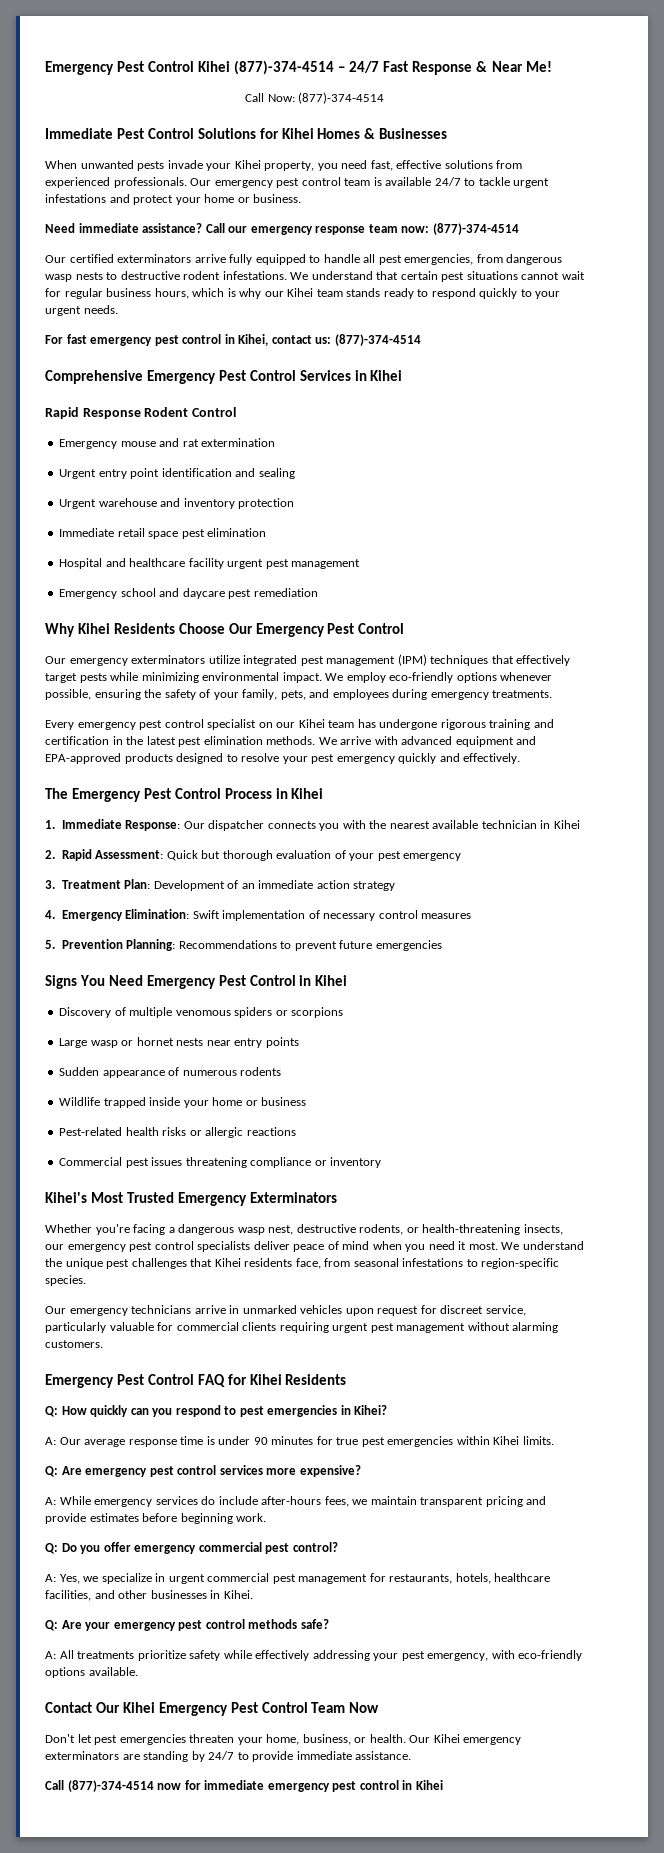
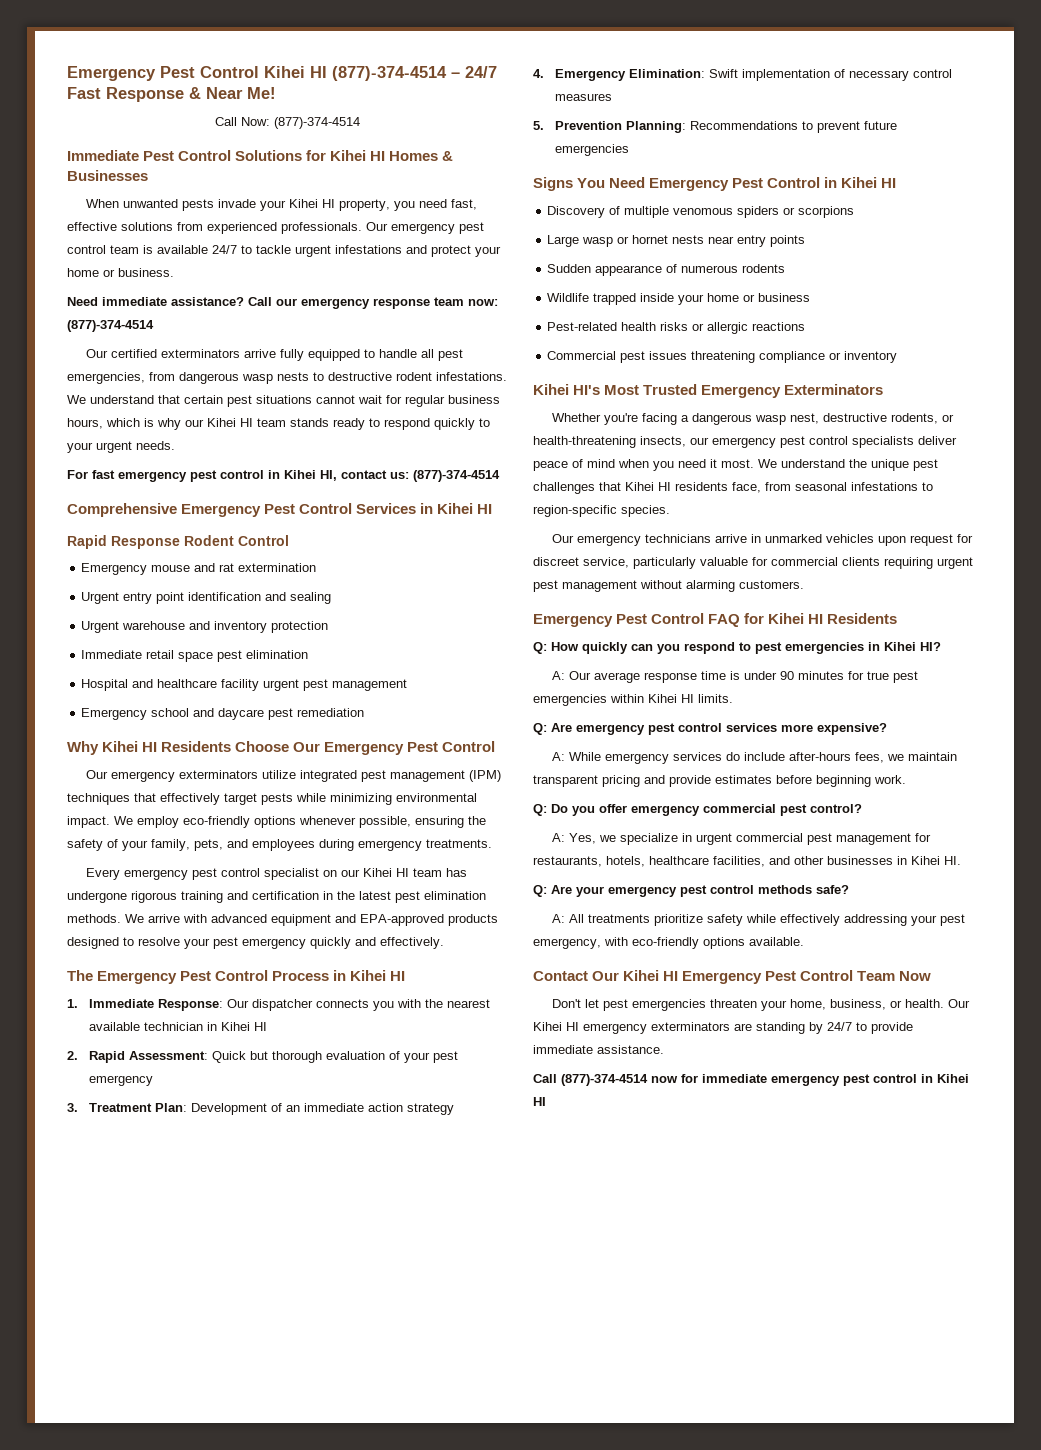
- Emergency Pest Control Kihei (877)-374-4514 – 24/7 Fast Response & Near Me!
+ Emergency Pest Control Kihei HI (877)-374-4514 – 24/7 Fast Response & Near Me!
- Immediate Pest Control Solutions for Kihei Homes & Businesses
+ Immediate Pest Control Solutions for Kihei HI Homes & Businesses
- When unwanted pests invade your Kihei property, you need fast, effective solutions from experienced professionals.
+ When unwanted pests invade your Kihei HI property, you need fast, effective solutions from experienced professionals.
- We understand that certain pest situations cannot wait for regular business hours, which is why our Kihei team stands ready to respond quickly to your urgent needs.
+ We understand that certain pest situations cannot wait for regular business hours, which is why our Kihei HI team stands ready to respond quickly to your urgent needs.
- For fast emergency pest control in Kihei, contact us: (877)-374-4514
+ For fast emergency pest control in Kihei HI, contact us: (877)-374-4514
- Comprehensive Emergency Pest Control Services in Kihei
+ Comprehensive Emergency Pest Control Services in Kihei HI
- Why Kihei Residents Choose Our Emergency Pest Control
+ Why Kihei HI Residents Choose Our Emergency Pest Control
- Every emergency pest control specialist on our Kihei team has undergone rigorous training and certification in the latest pest elimination methods.
+ Every emergency pest control specialist on our Kihei HI team has undergone rigorous training and certification in the latest pest elimination methods.
- The Emergency Pest Control Process in Kihei
+ The Emergency Pest Control Process in Kihei HI
- 1. Immediate Response: Our dispatcher connects you with the nearest available technician in Kihei
+ 1. Immediate Response: Our dispatcher connects you with the nearest available technician in Kihei HI
- Signs You Need Emergency Pest Control in Kihei
+ Signs You Need Emergency Pest Control in Kihei HI
- Kihei's Most Trusted Emergency Exterminators
+ Kihei HI's Most Trusted Emergency Exterminators
- We understand the unique pest challenges that Kihei residents face, from seasonal infestations to region-specific species.
+ We understand the unique pest challenges that Kihei HI residents face, from seasonal infestations to region-specific species.
- Emergency Pest Control FAQ for Kihei Residents
+ Emergency Pest Control FAQ for Kihei HI Residents
- Q: How quickly can you respond to pest emergencies in Kihei?
+ Q: How quickly can you respond to pest emergencies in Kihei HI?
- A: Our average response time is under 90 minutes for true pest emergencies within Kihei limits.
+ A: Our average response time is under 90 minutes for true pest emergencies within Kihei HI limits.
- A: Yes, we specialize in urgent commercial pest management for restaurants, hotels, healthcare facilities, and other businesses in Kihei.
+ A: Yes, we specialize in urgent commercial pest management for restaurants, hotels, healthcare facilities, and other businesses in Kihei HI.
- Contact Our Kihei Emergency Pest Control Team Now
+ Contact Our Kihei HI Emergency Pest Control Team Now
- Our Kihei emergency exterminators are standing by 24/7 to provide immediate assistance.
+ Our Kihei HI emergency exterminators are standing by 24/7 to provide immediate assistance.
- Call (877)-374-4514 now for immediate emergency pest control in Kihei
+ Call (877)-374-4514 now for immediate emergency pest control in Kihei HI

